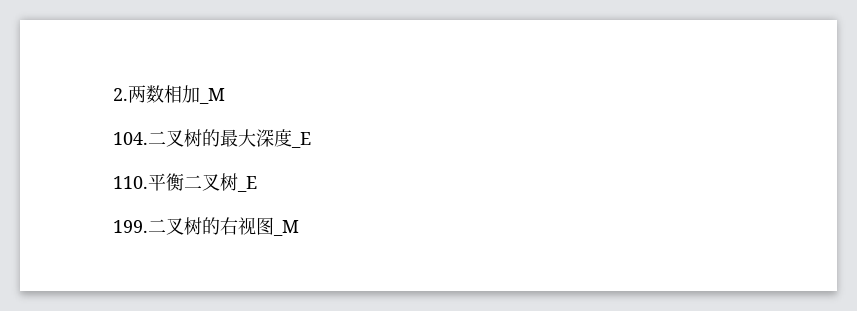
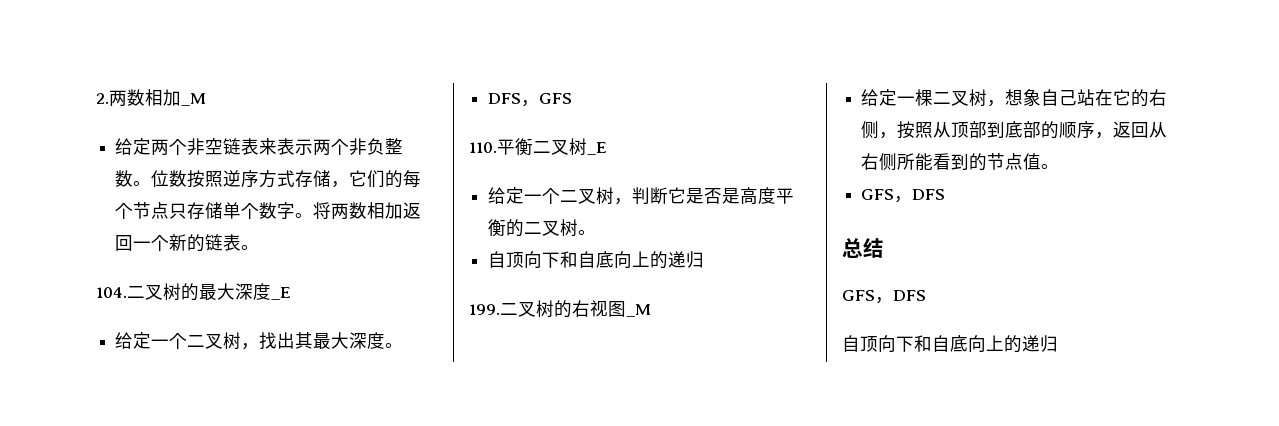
+ 给定两个非空链表来表示两个非负整数。位数按照逆序方式存储，它们的每个节点只存储单个数字。将两数相加返回一个新的链表。
+ 给定一个二叉树，找出其最大深度。
+ DFS，GFS
+ 给定一个二叉树，判断它是否是高度平衡的二叉树。
+ 自顶向下和自底向上的递归
+ 给定一棵二叉树，想象自己站在它的右侧，按照从顶部到底部的顺序，返回从右侧所能看到的节点值。
+ GFS，DFS
+ 总结
+ GFS，DFS
+ 自顶向下和自底向上的递归

